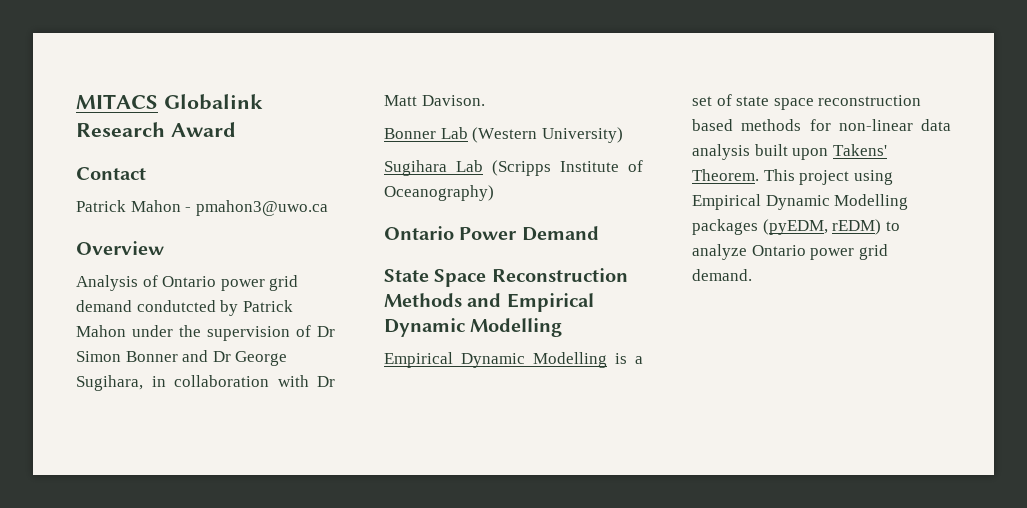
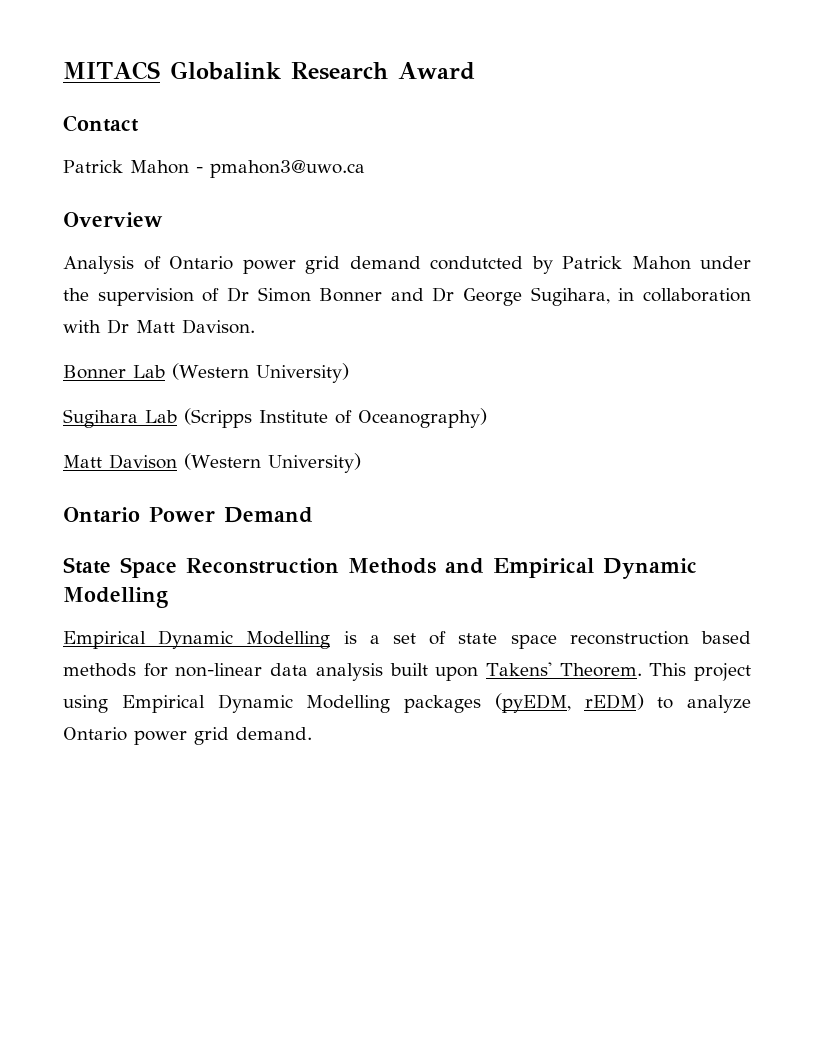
+ Matt Davison (Western University)

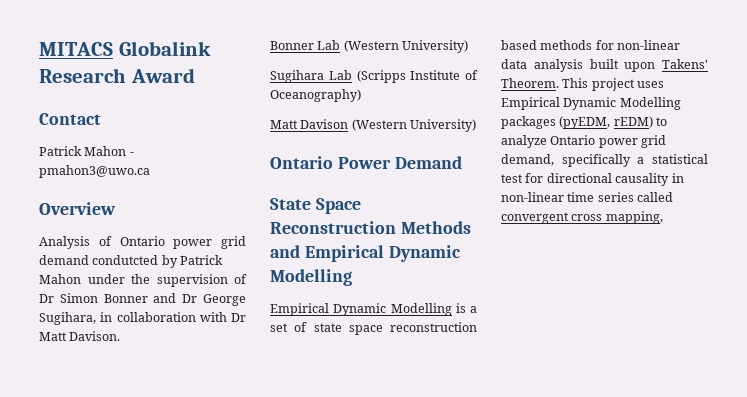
- This project using Empirical Dynamic Modelling packages (pyEDM, rEDM) to analyze Ontario power grid demand.
+ This project uses Empirical Dynamic Modelling packages (pyEDM, rEDM) to analyze Ontario power grid demand, specifically a statistical test for directional causality in non-linear time series called convergent cross mapping,

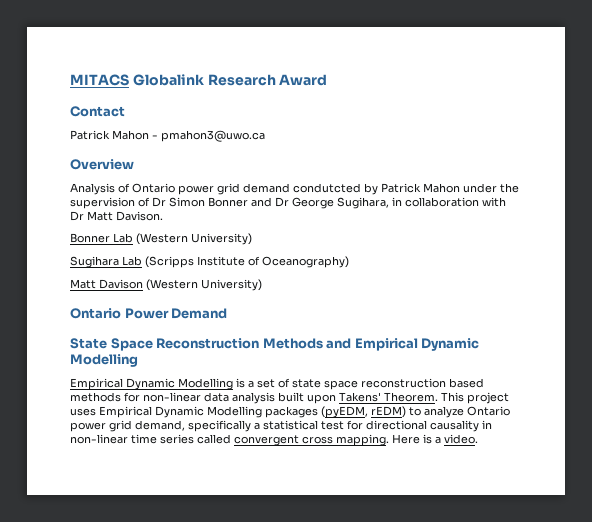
- This project uses Empirical Dynamic Modelling packages (pyEDM, rEDM) to analyze Ontario power grid demand, specifically a statistical test for directional causality in non-linear time series called convergent cross mapping,
+ This project uses Empirical Dynamic Modelling packages (pyEDM, rEDM) to analyze Ontario power grid demand, specifically a statistical test for directional causality in non-linear time series called convergent cross mapping. Here is a video.

